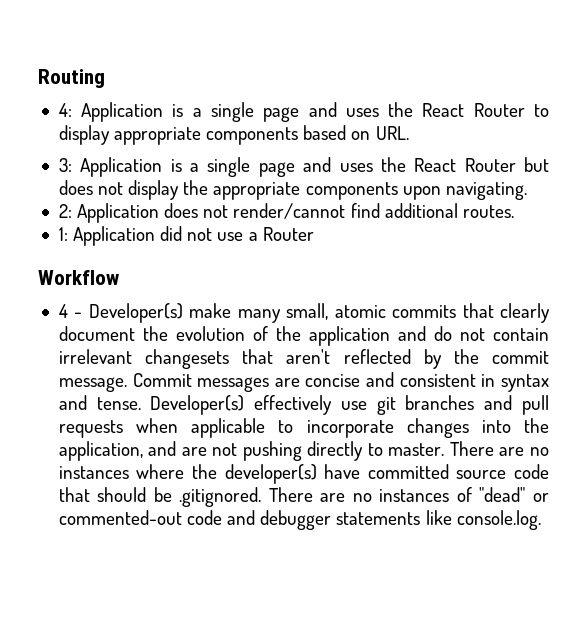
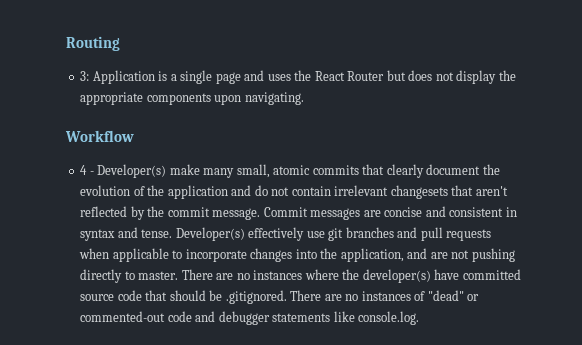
- 4: Application is a single page and uses the React Router to display appropriate components based on URL.
- 2: Application does not render/cannot find additional routes.
- 1: Application did not use a Router

